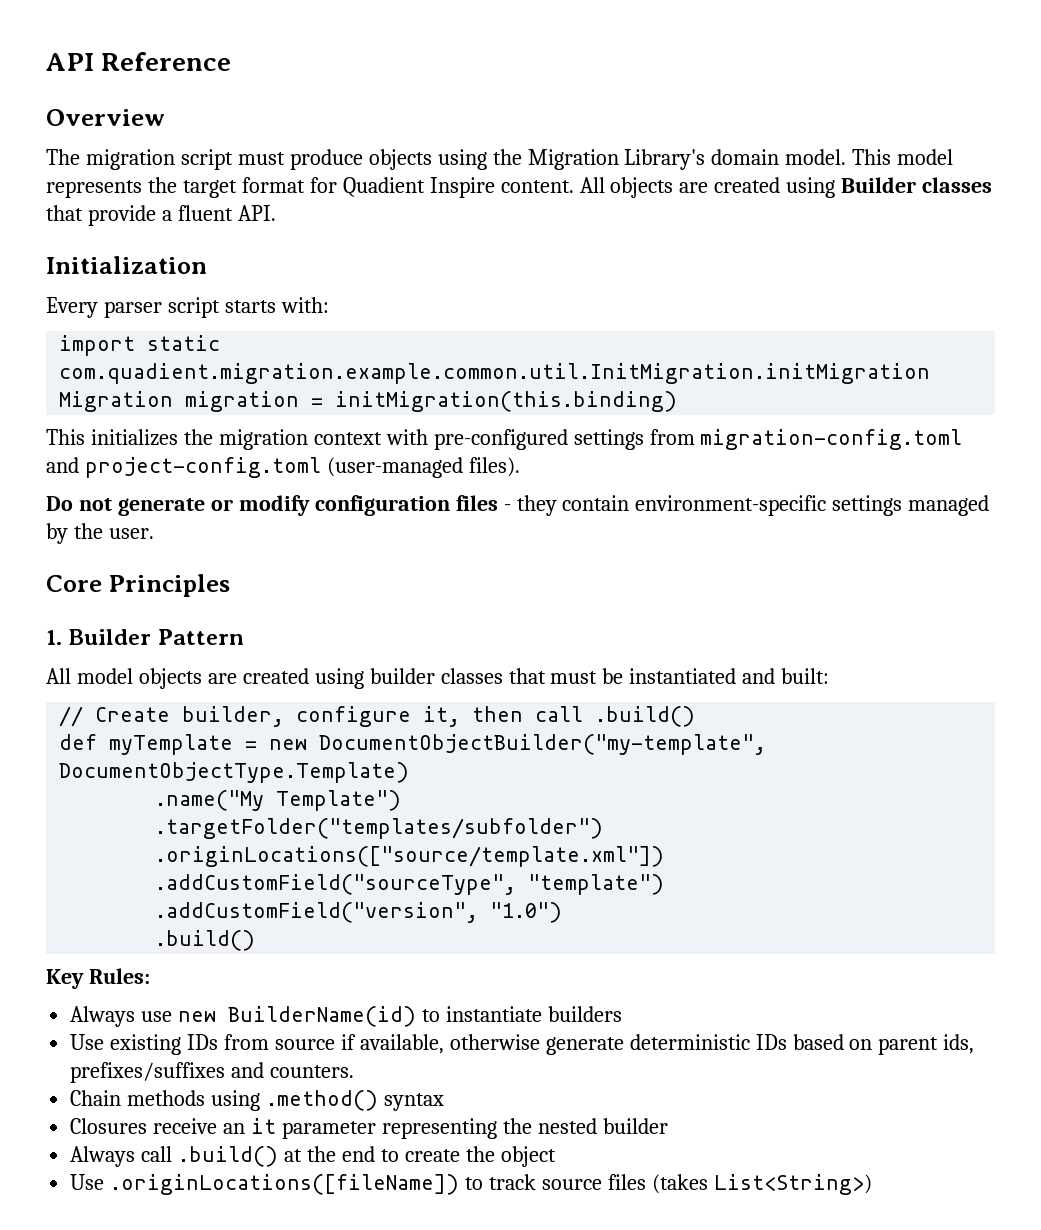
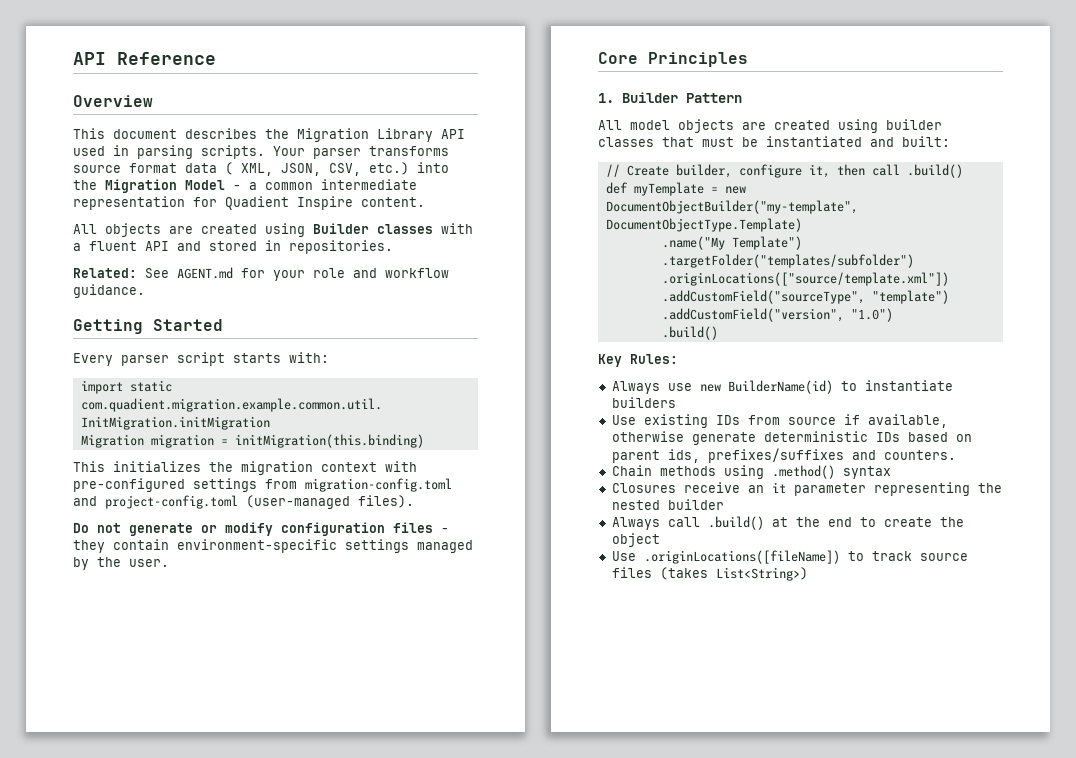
- The migration script must produce objects using the Migration Library's domain model. This model represents the target format for Quadient Inspire content. All objects are created using Builder classes that provide a fluent API.
- Initialization
+ This document describes the Migration Library API used in parsing scripts. Your parser transforms source format data ( XML, JSON, CSV, etc.) into the Migration Model - a common intermediate representation for Quadient Inspire content.
+ All objects are created using Builder classes with a fluent API and stored in repositories.
+ Related: See AGENT.md for your role and workflow guidance.
+ Getting Started

